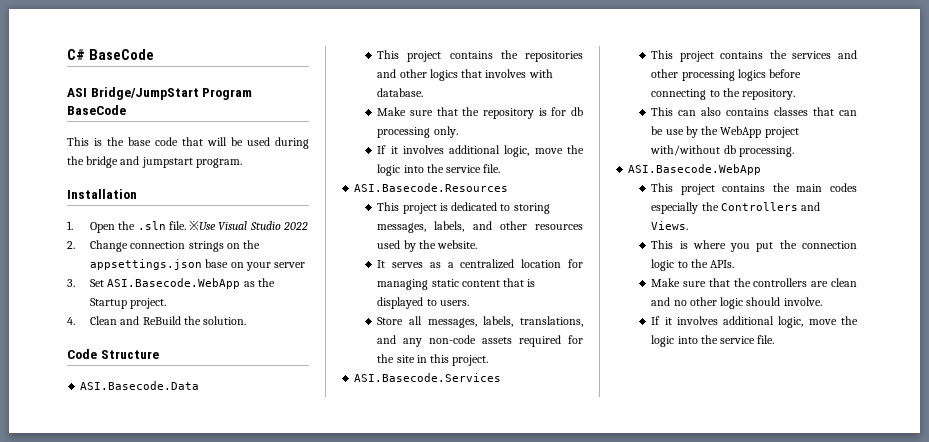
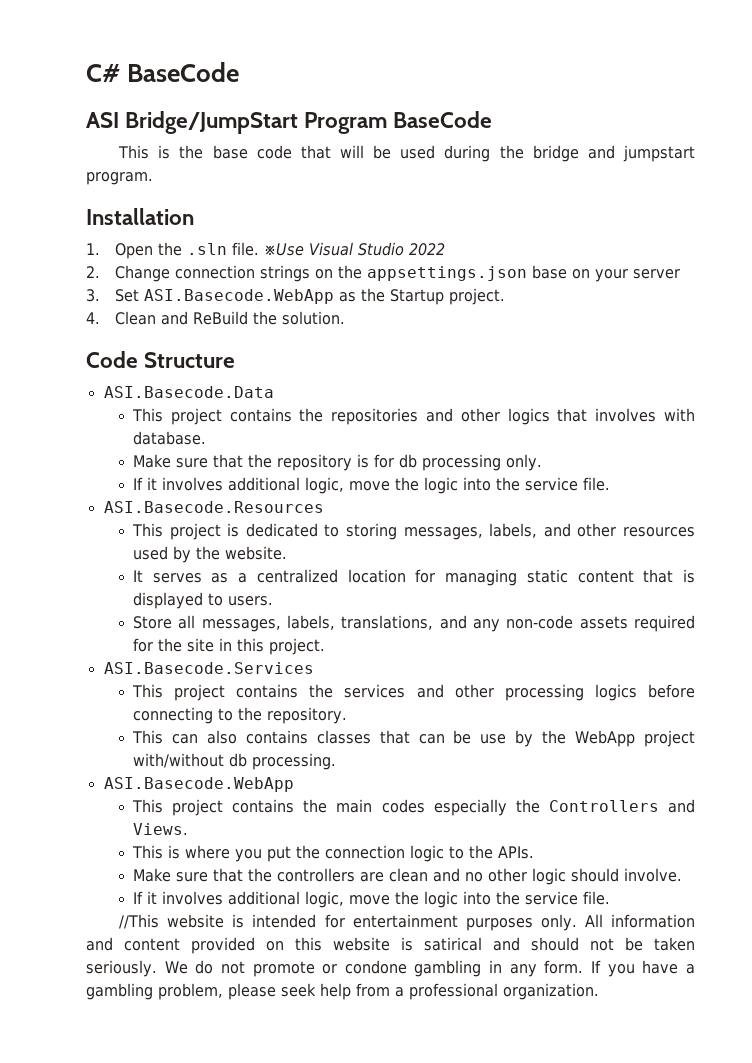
+ //This website is intended for entertainment purposes only. All information and content provided on this website is satirical and should not be taken seriously. We do not promote or condone gambling in any form. If you have a gambling problem, please seek help from a professional organization.

